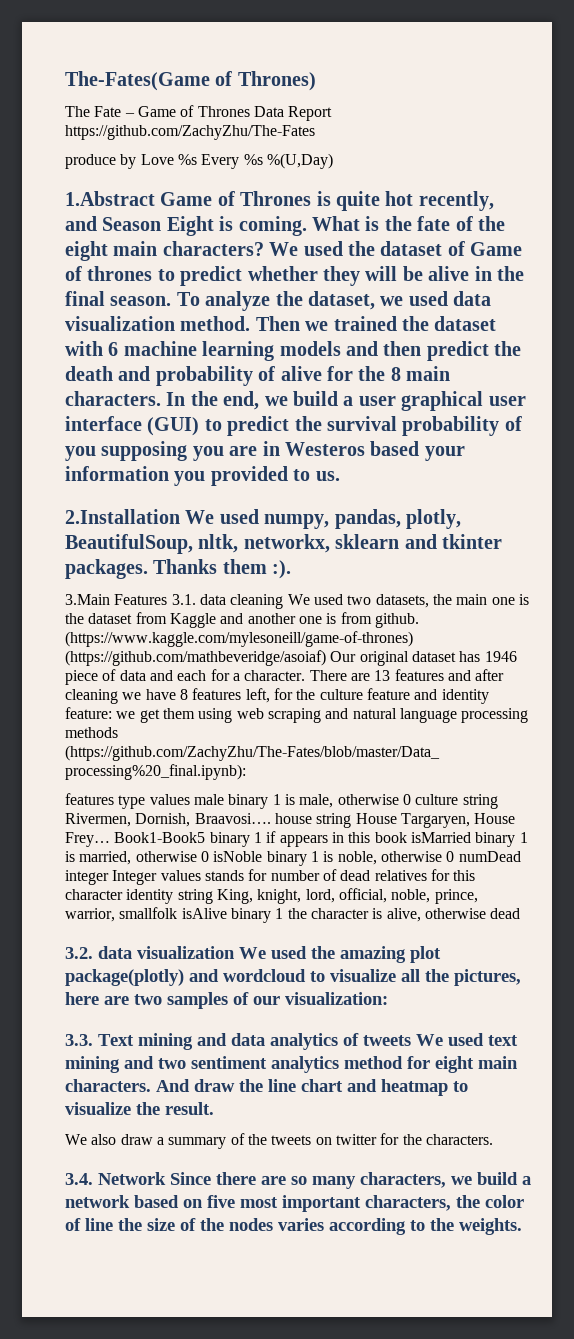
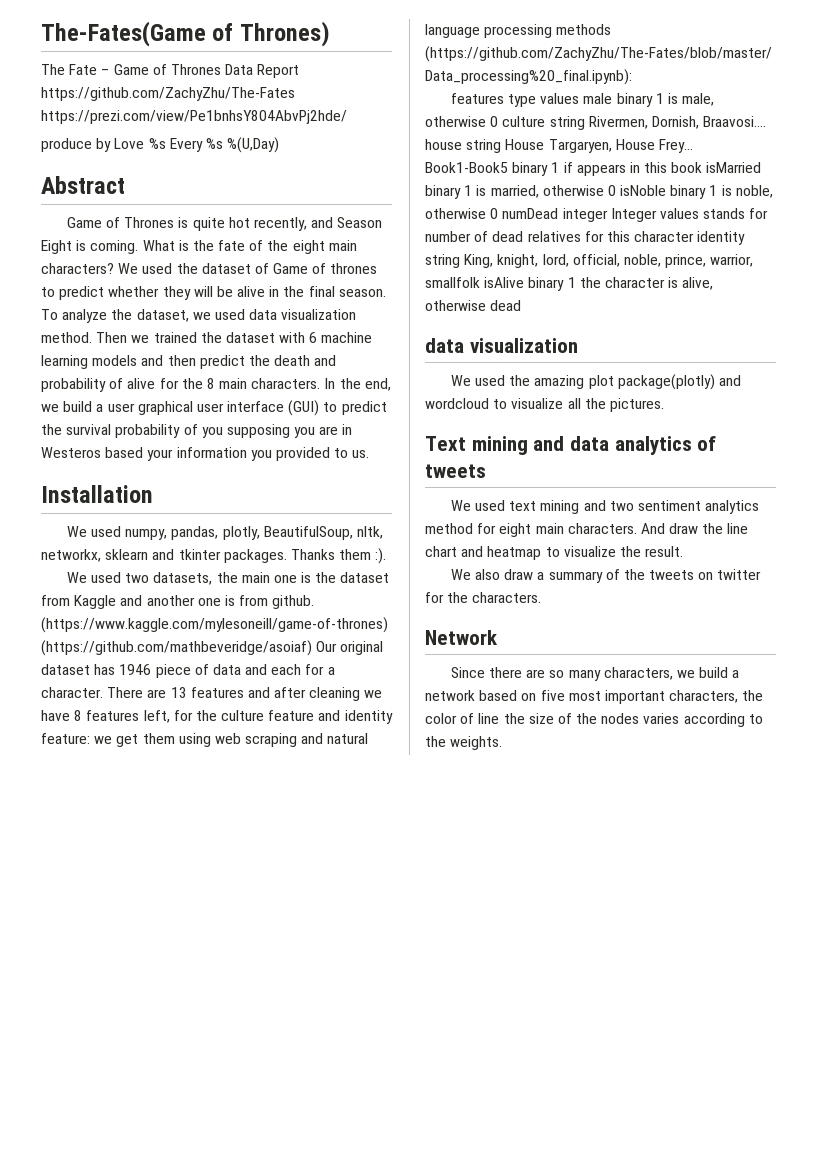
- The Fate – Game of Thrones Data Report https://github.com/ZachyZhu/The-Fates
+ The Fate – Game of Thrones Data Report https://github.com/ZachyZhu/The-Fates https://prezi.com/view/Pe1bnhsY804AbvPj2hde/
- 1.Abstract Game of Thrones is quite hot recently, and Season Eight is coming.
+ Abstract
+ Game of Thrones is quite hot recently, and Season Eight is coming.
- 2.Installation We used numpy, pandas, plotly, BeautifulSoup, nltk, networkx, sklearn and tkinter packages.
+ Installation
+ We used numpy, pandas, plotly, BeautifulSoup, nltk, networkx, sklearn and tkinter packages.
- 3.Main Features 3.1. data cleaning We used two datasets, the main one is the dataset from Kaggle and another one is from github.
+ We used two datasets, the main one is the dataset from Kaggle and another one is from github.
  Book1-Book5 binary 1 if appears in this book isMarried binary 1 is married, otherwise 0 isNoble binary 1 is noble, otherwise 0 numDead integer Integer values stands for number of dead relatives for this character identity string King, knight, lord, official, noble, prince, warrior, smallfolk isAlive binary 1 the character is alive, otherwise dead
- 3.2. data visualization We used the amazing plot package(plotly) and wordcloud to visualize all the pictures, here are two samples of our visualization:
- 3.3. Text mining and data analytics of tweets We used text mining and two sentiment analytics method for eight main characters.
+ data visualization
+ We used the amazing plot package(plotly) and wordcloud to visualize all the pictures.
+ Text mining and data analytics of tweets
+ We used text mining and two sentiment analytics method for eight main characters.
- 3.4. Network Since there are so many characters, we build a network based on five most important characters, the color of line the size of the nodes varies according to the weights.
+ Network
+ Since there are so many characters, we build a network based on five most important characters, the color of line the size of the nodes varies according to the weights.

